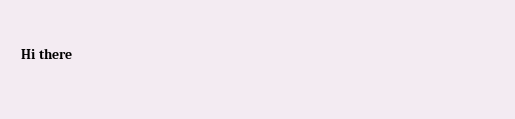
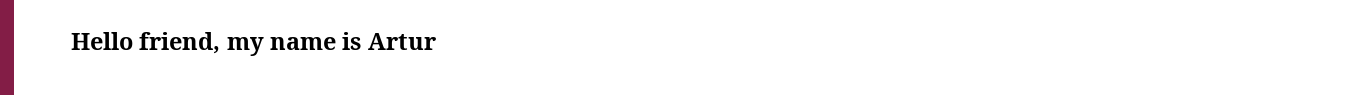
- Hi there
+ Hello friend, my name is Artur

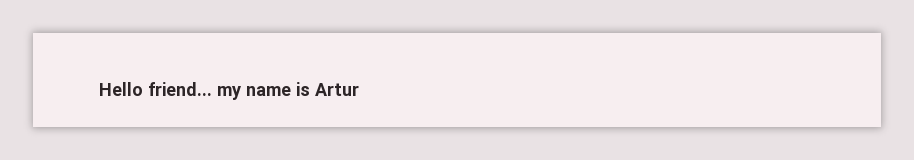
- Hello friend, my name is Artur
+ Hello friend... my name is Artur

